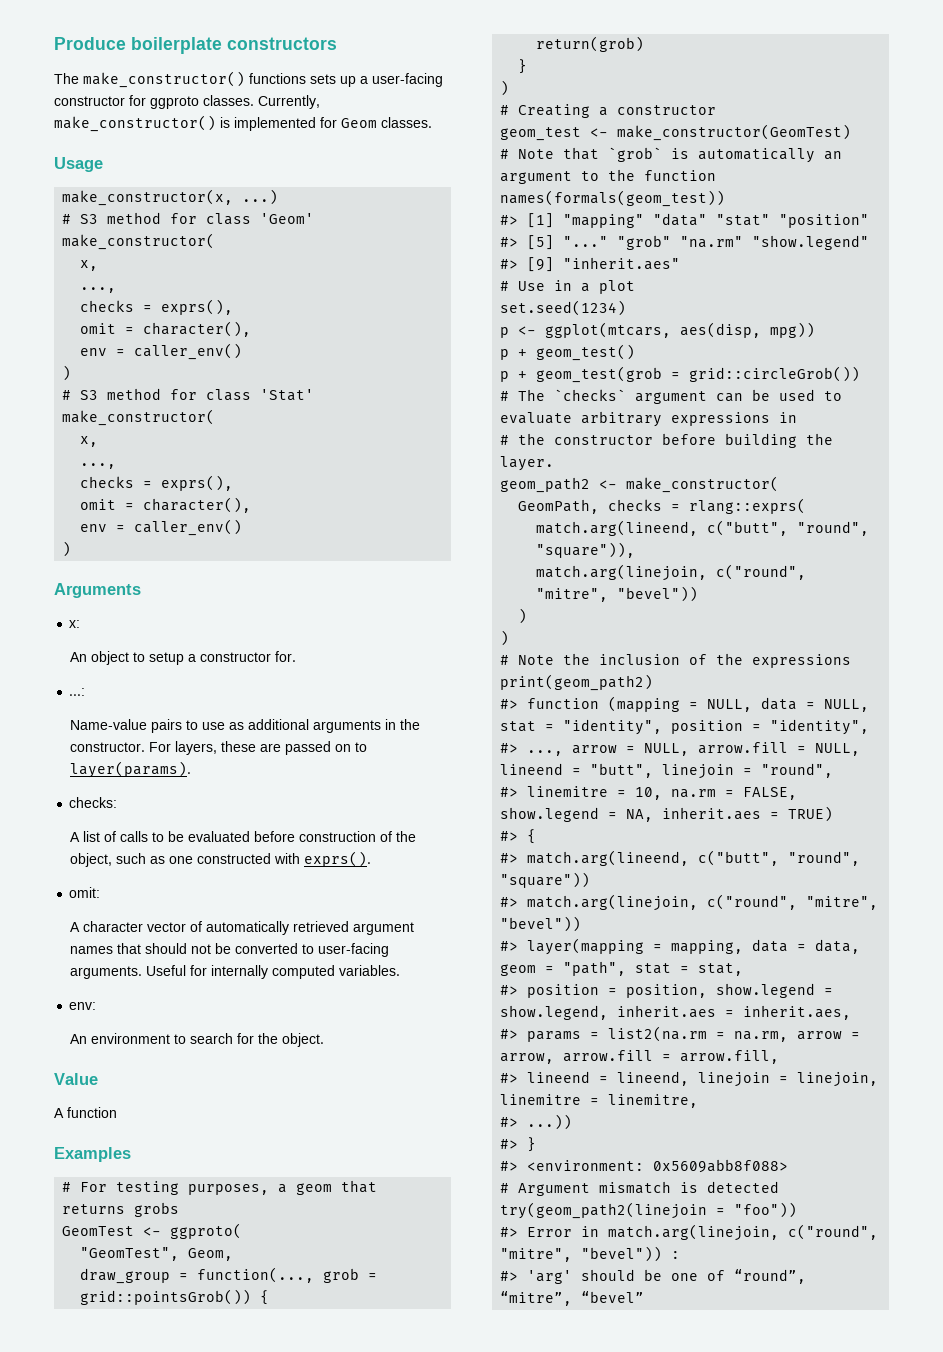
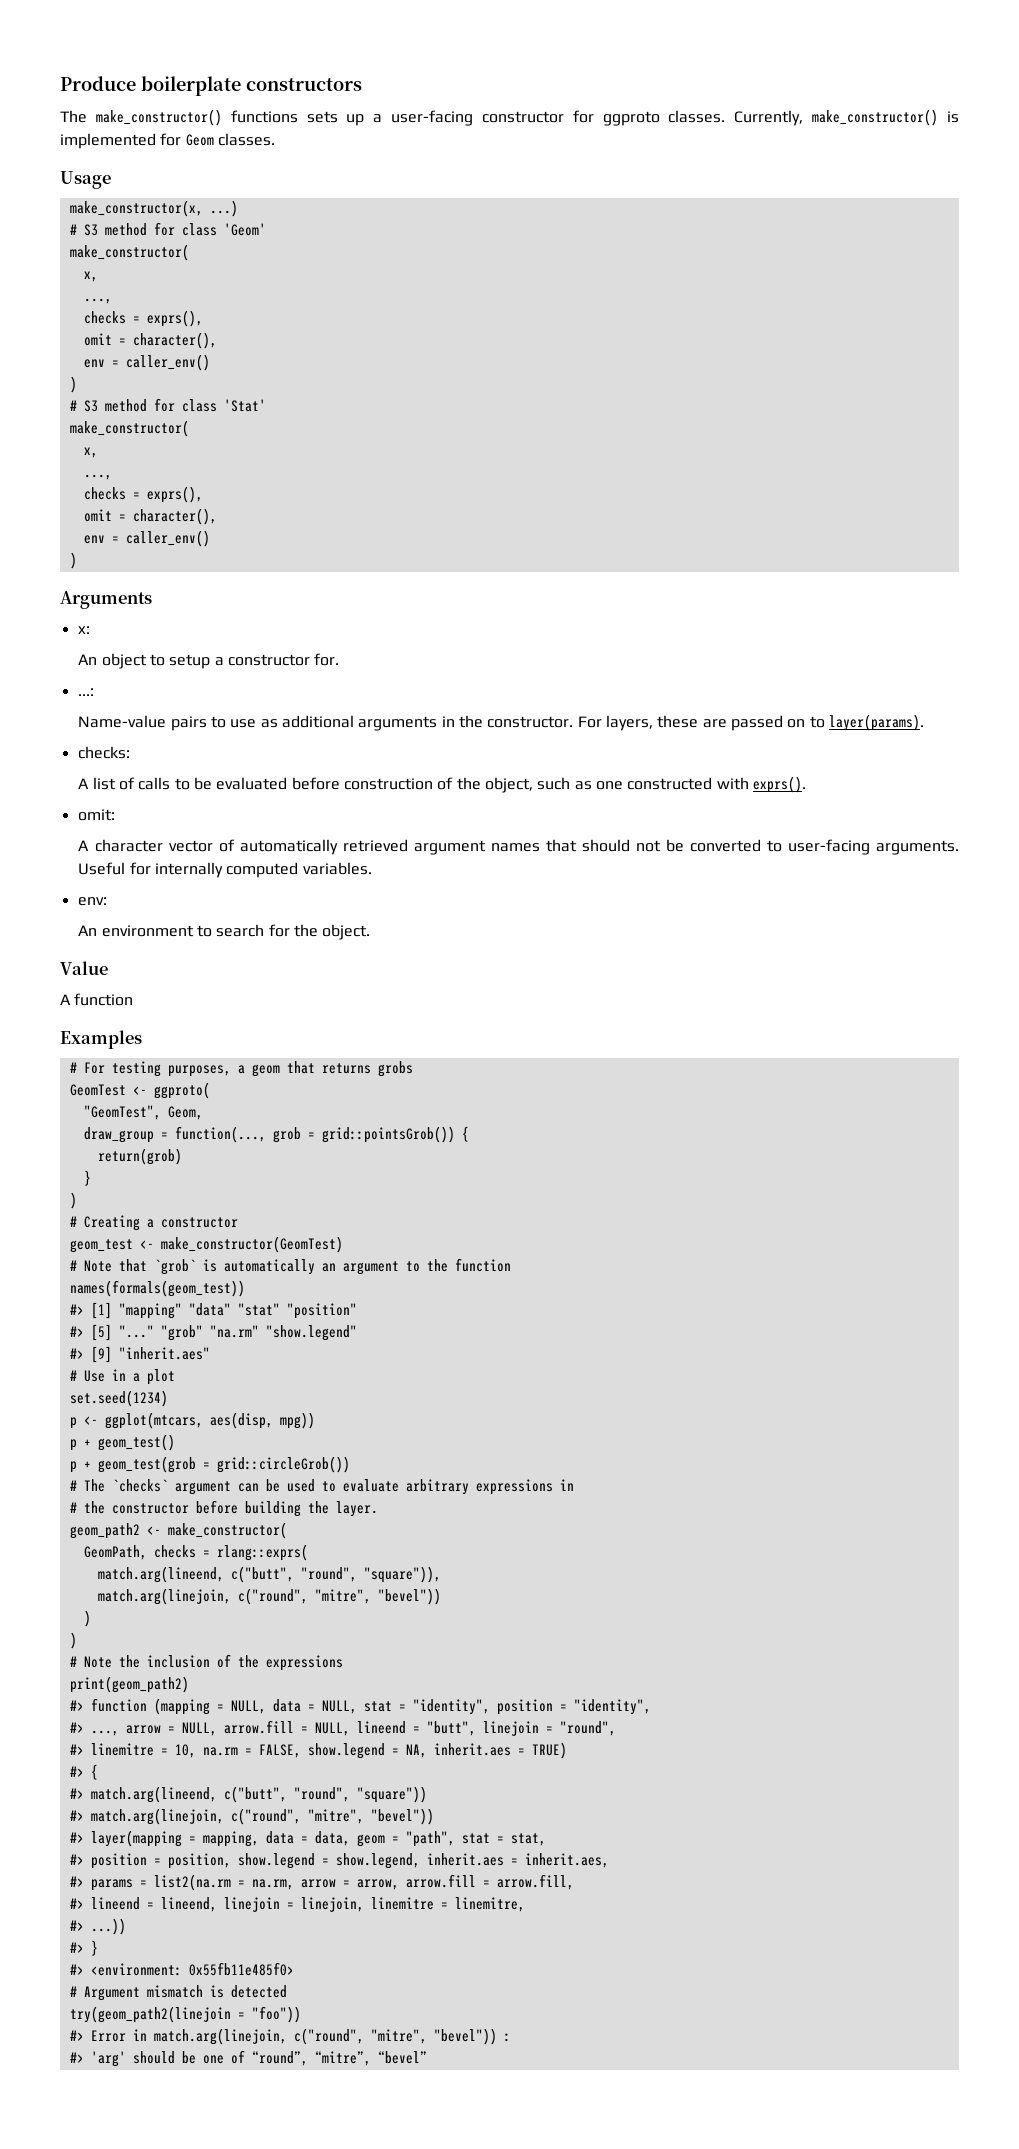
- #> <environment: 0x5609abb8f088>
+ #> <environment: 0x55fb11e485f0>

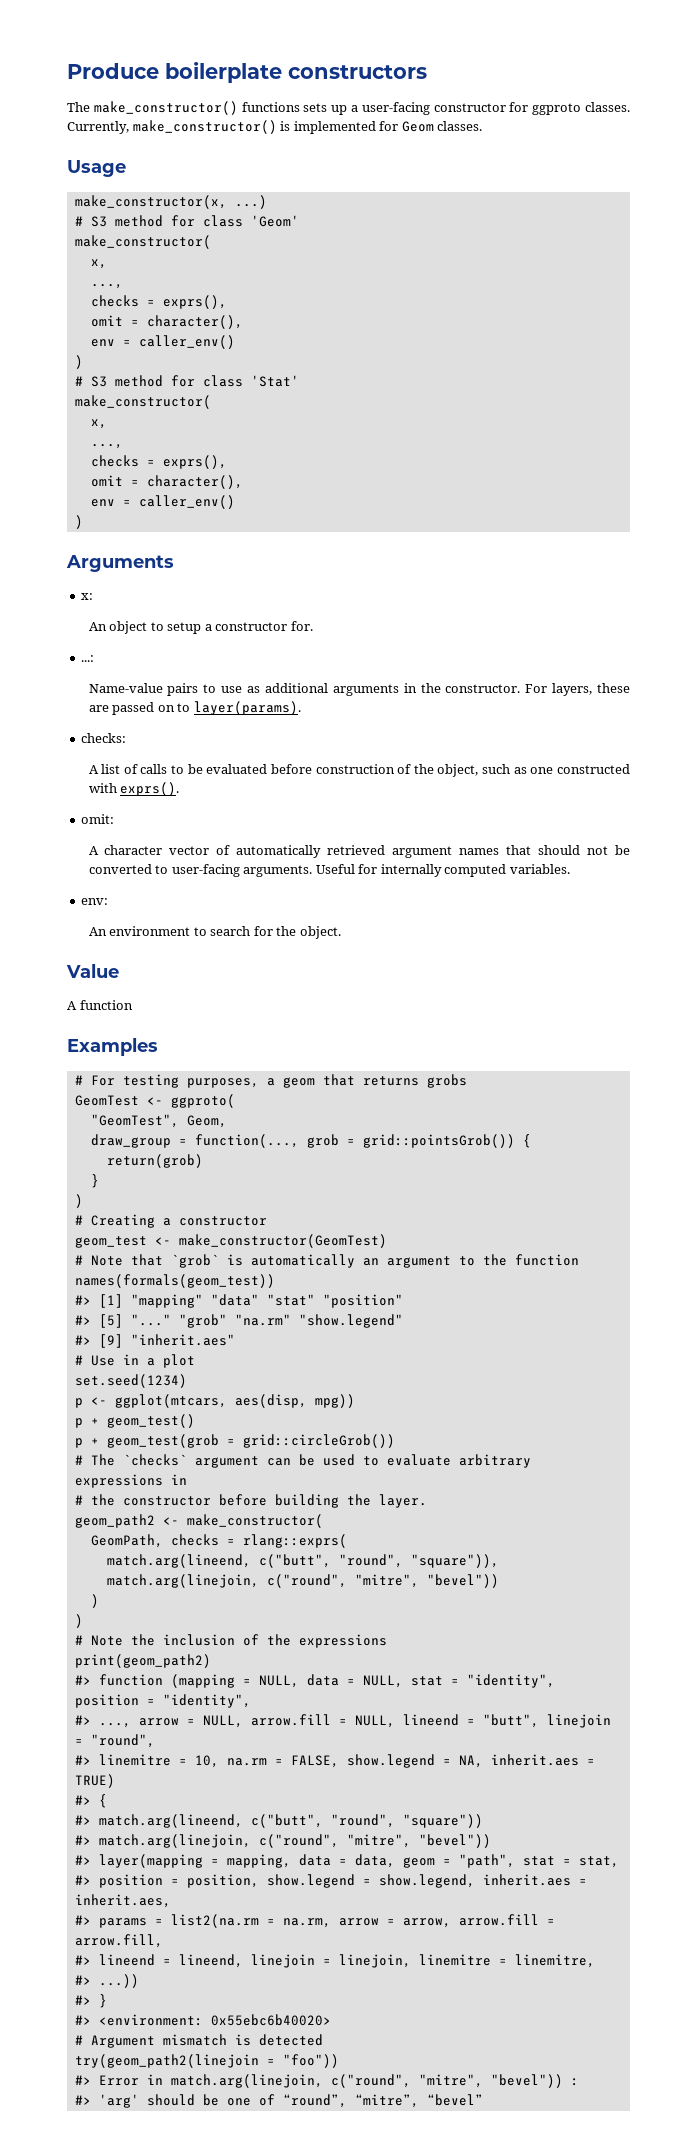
- #> <environment: 0x55fb11e485f0>
+ #> <environment: 0x55ebc6b40020>

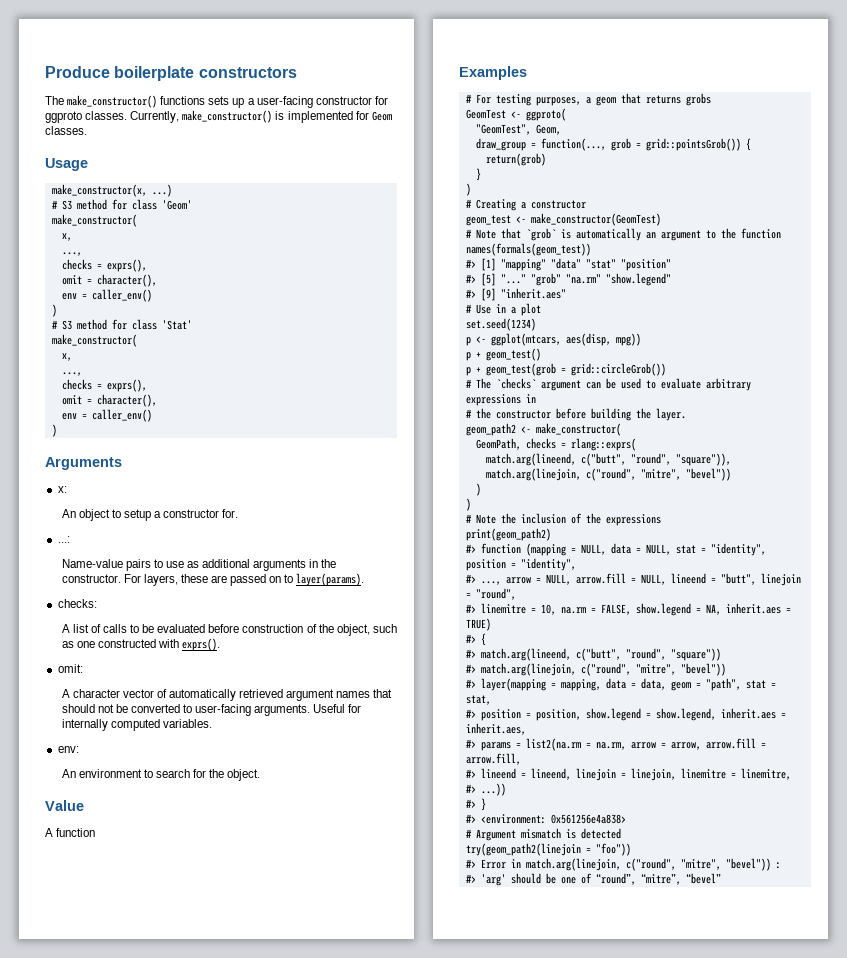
- #> <environment: 0x55ebc6b40020>
+ #> <environment: 0x561256e4a838>

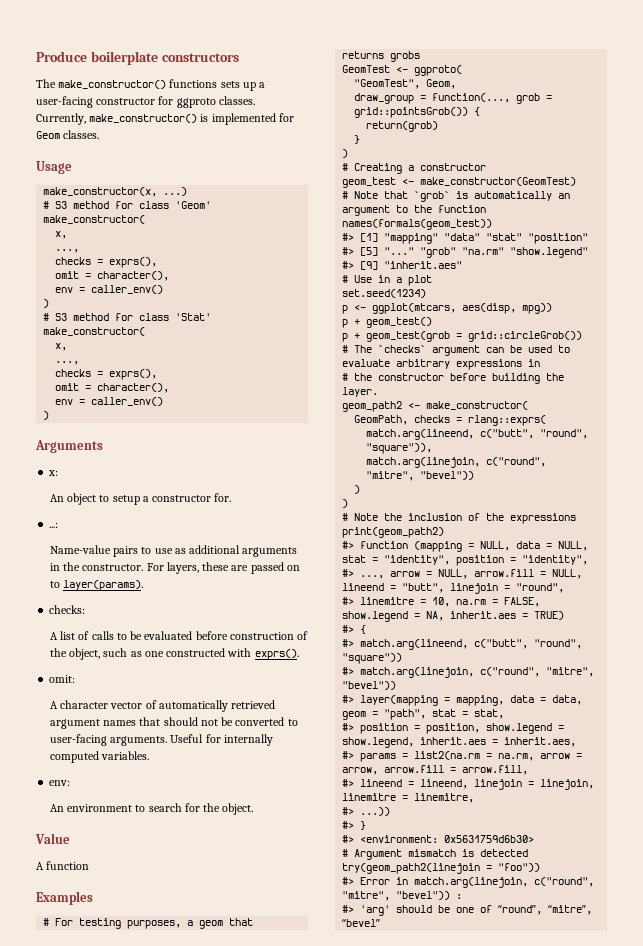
- #> <environment: 0x561256e4a838>
+ #> <environment: 0x5631759d6b30>

